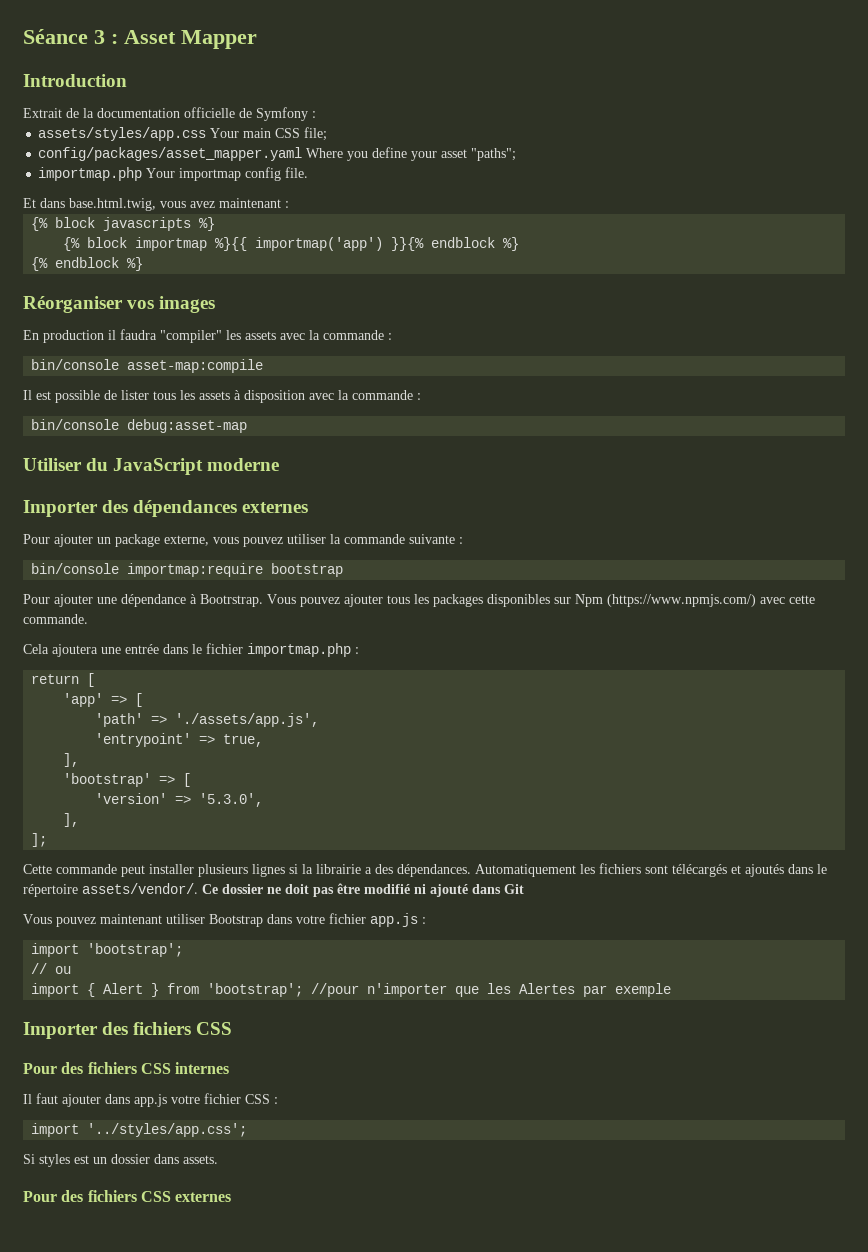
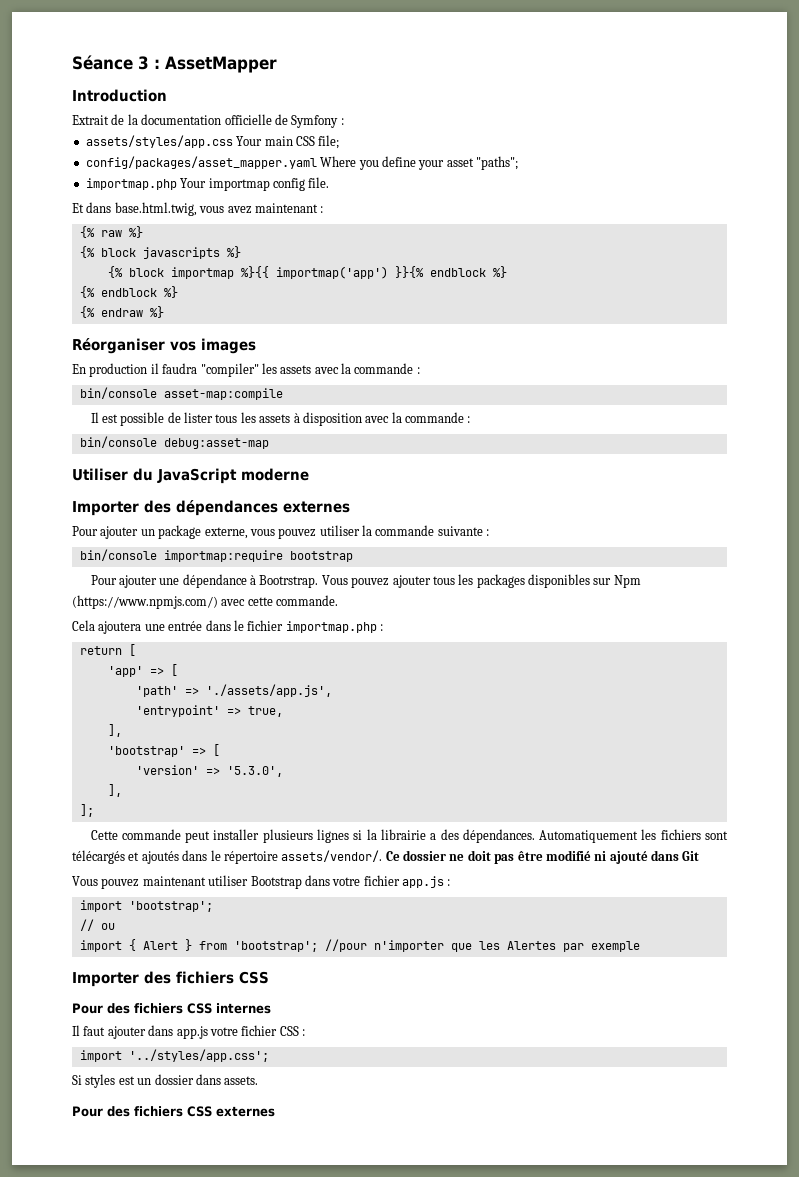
- Séance 3 : Asset Mapper
+ Séance 3 : AssetMapper
+ {% raw %}
+ {% endraw %}

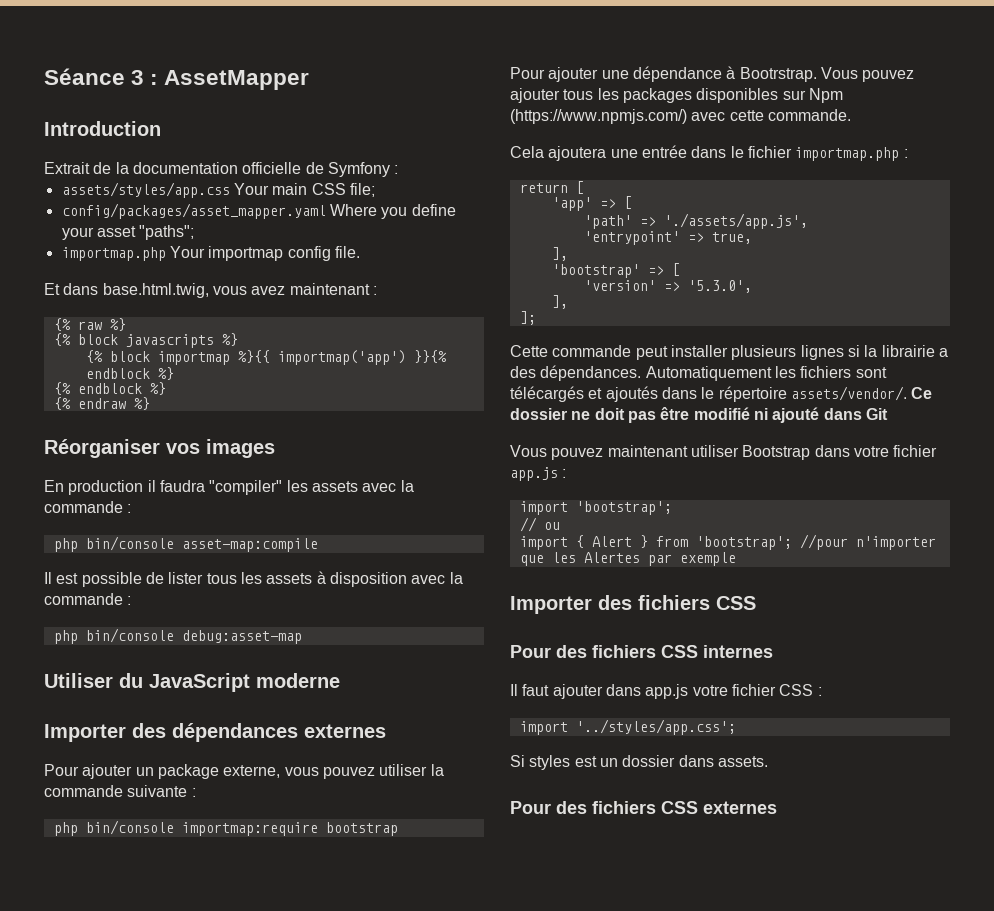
- bin/console asset-map:compile
+ php bin/console asset-map:compile
- bin/console debug:asset-map
+ php bin/console debug:asset-map
- bin/console importmap:require bootstrap
+ php bin/console importmap:require bootstrap

